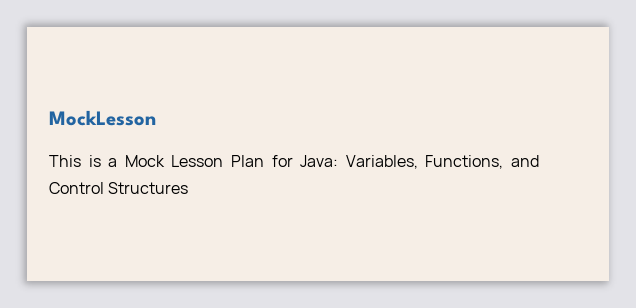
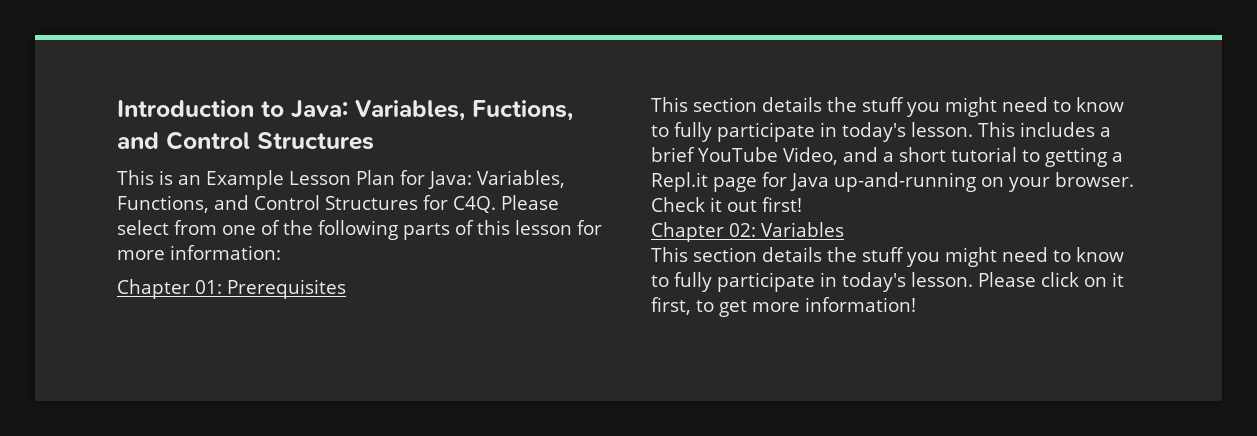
- MockLesson
+ Introduction to Java: Variables, Fuctions, and Control Structures
- This is a Mock Lesson Plan for Java: Variables, Functions, and Control Structures
+ This is an Example Lesson Plan for Java: Variables, Functions, and Control Structures for C4Q. Please select from one of the following parts of this lesson for more information:
+ Chapter 01: Prerequisites
+ This section details the stuff you might need to know to fully participate in today's lesson. This includes a brief YouTube Video, and a short tutorial to getting a Repl.it page for Java up-and-running on your browser. Check it out first!
+ Chapter 02: Variables
+ This section details the stuff you might need to know to fully participate in today's lesson. Please click on it first, to get more information!

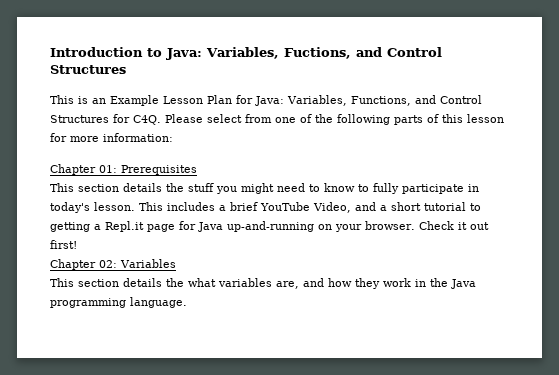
- This section details the stuff you might need to know to fully participate in today's lesson. Please click on it first, to get more information!
+ This section details the what variables are, and how they work in the Java programming language.

